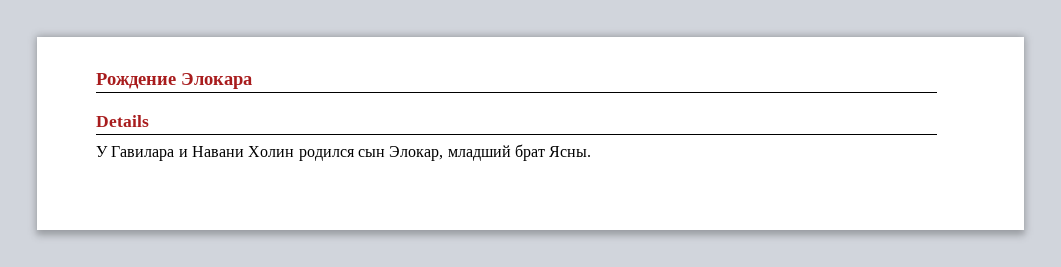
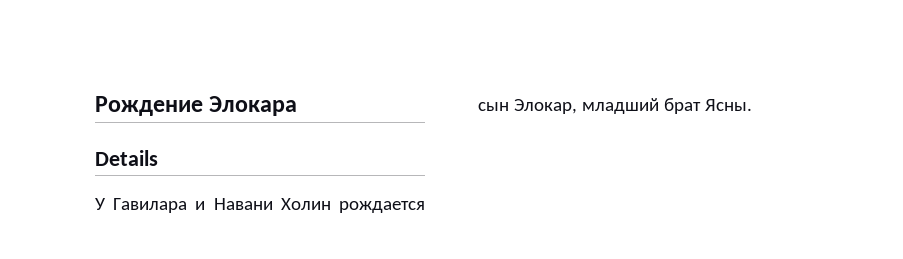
- У Гавилара и Навани Холин родился сын Элокар, младший брат Ясны.
+ У Гавилара и Навани Холин рождается сын Элокар, младший брат Ясны.

